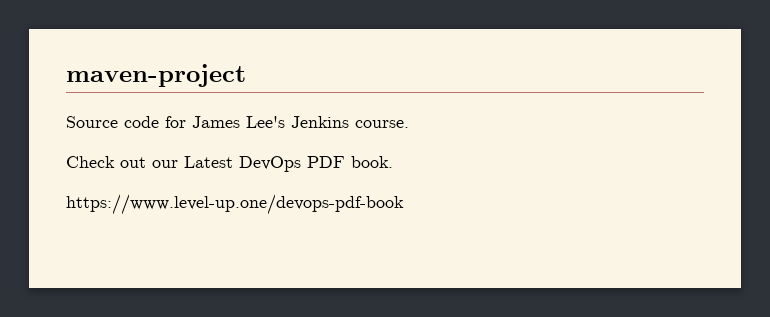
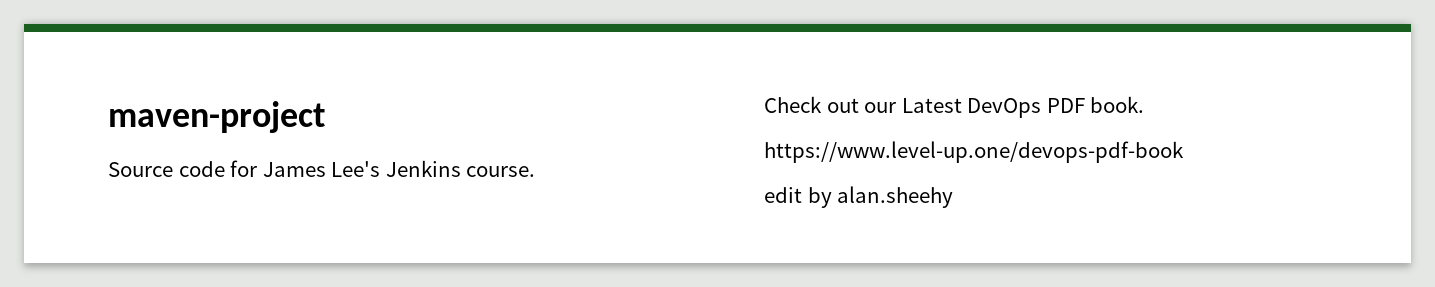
+ edit by alan.sheehy

